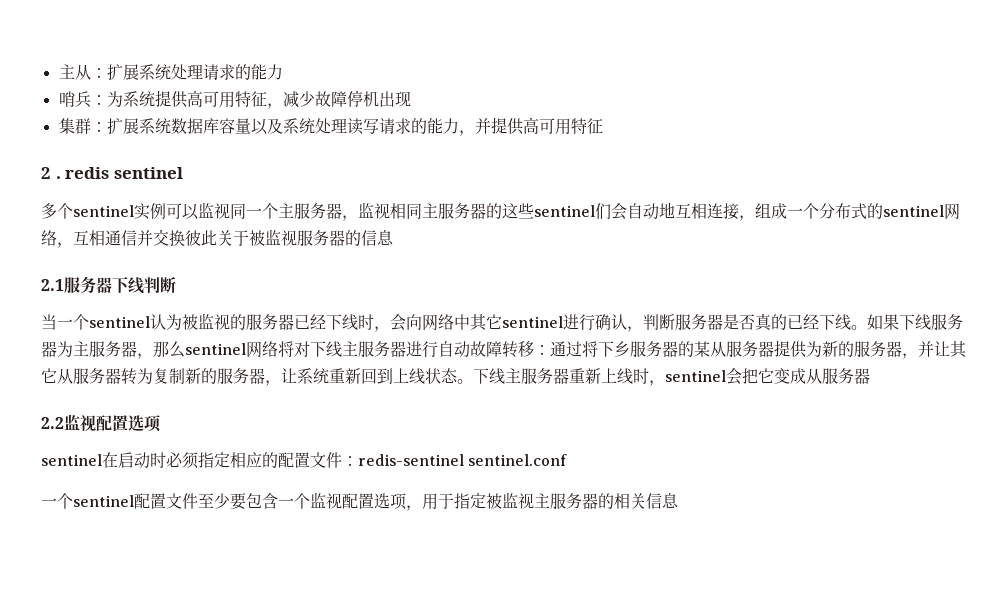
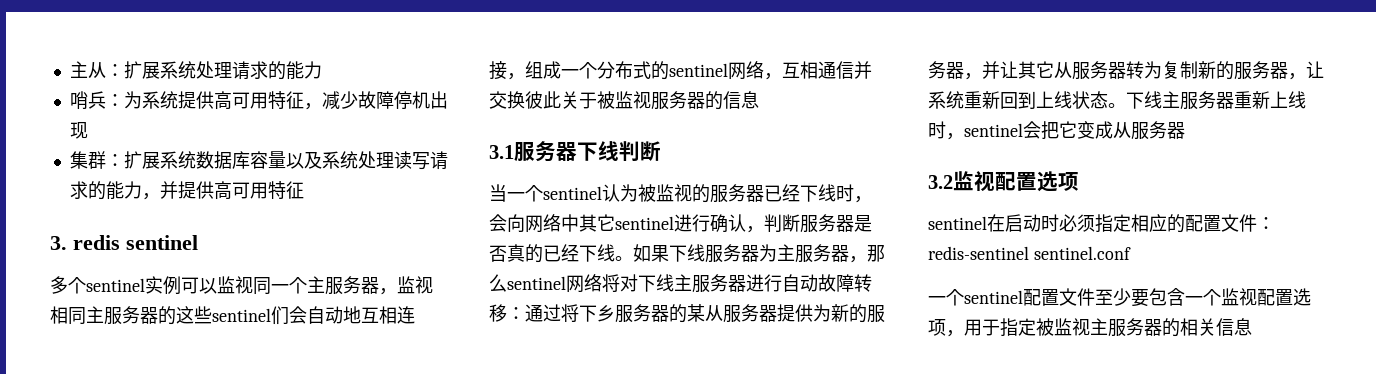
- 2 . redis sentinel
+ 3. redis sentinel
- 2.1服务器下线判断
+ 3.1服务器下线判断
- 2.2监视配置选项
+ 3.2监视配置选项

